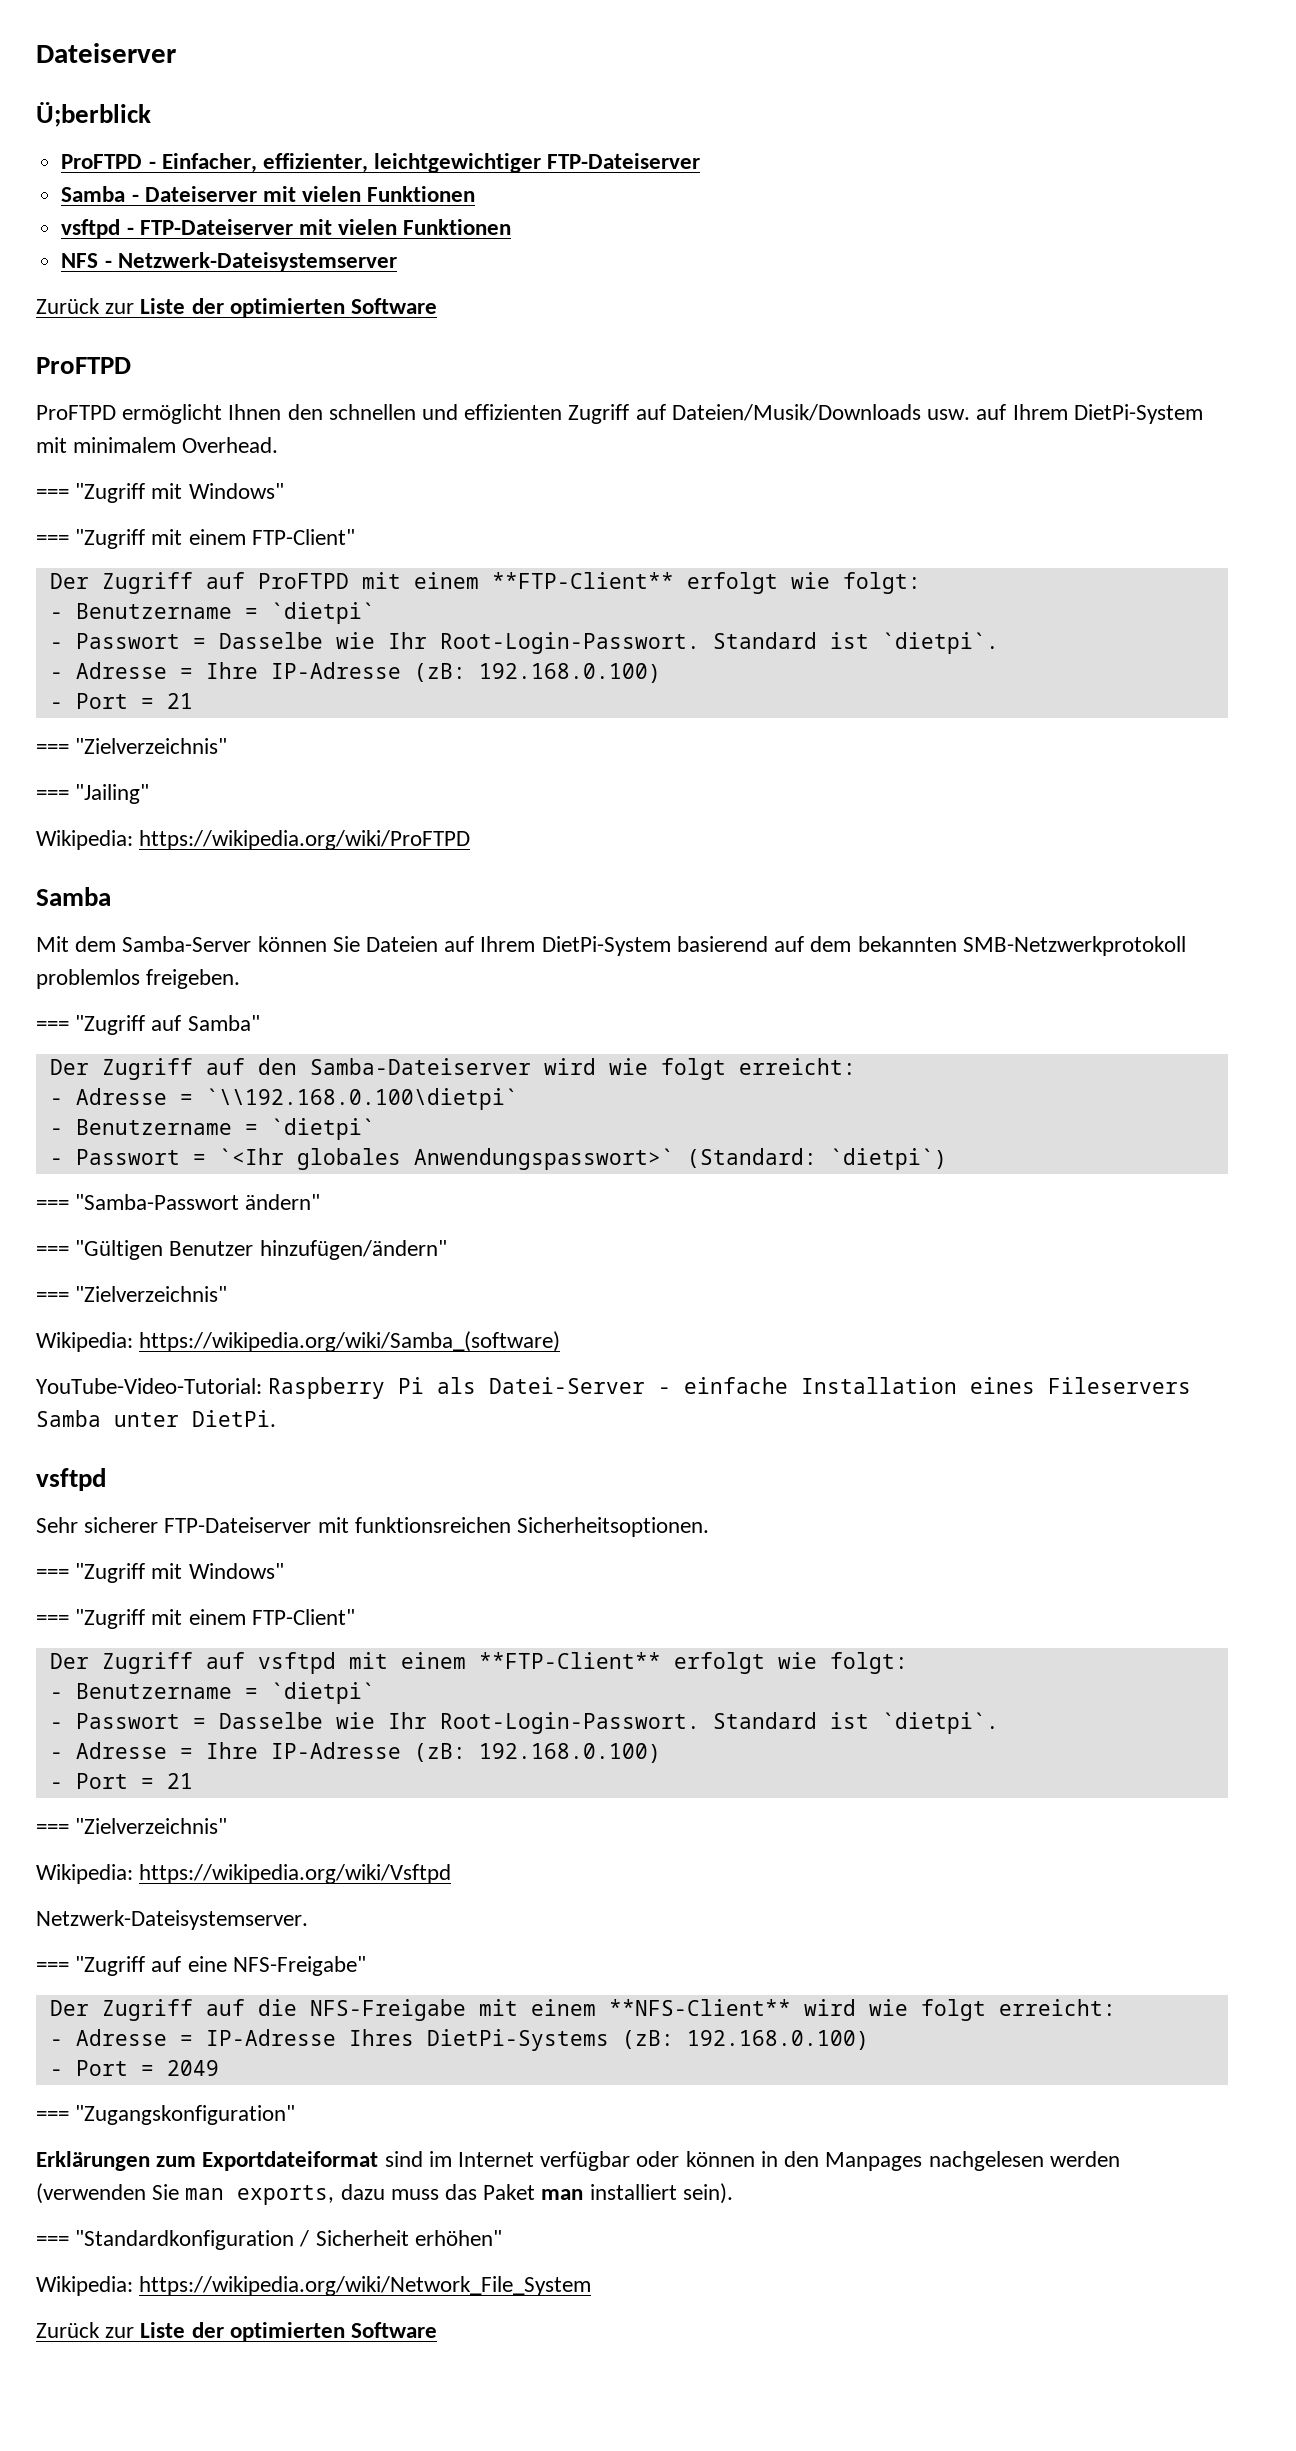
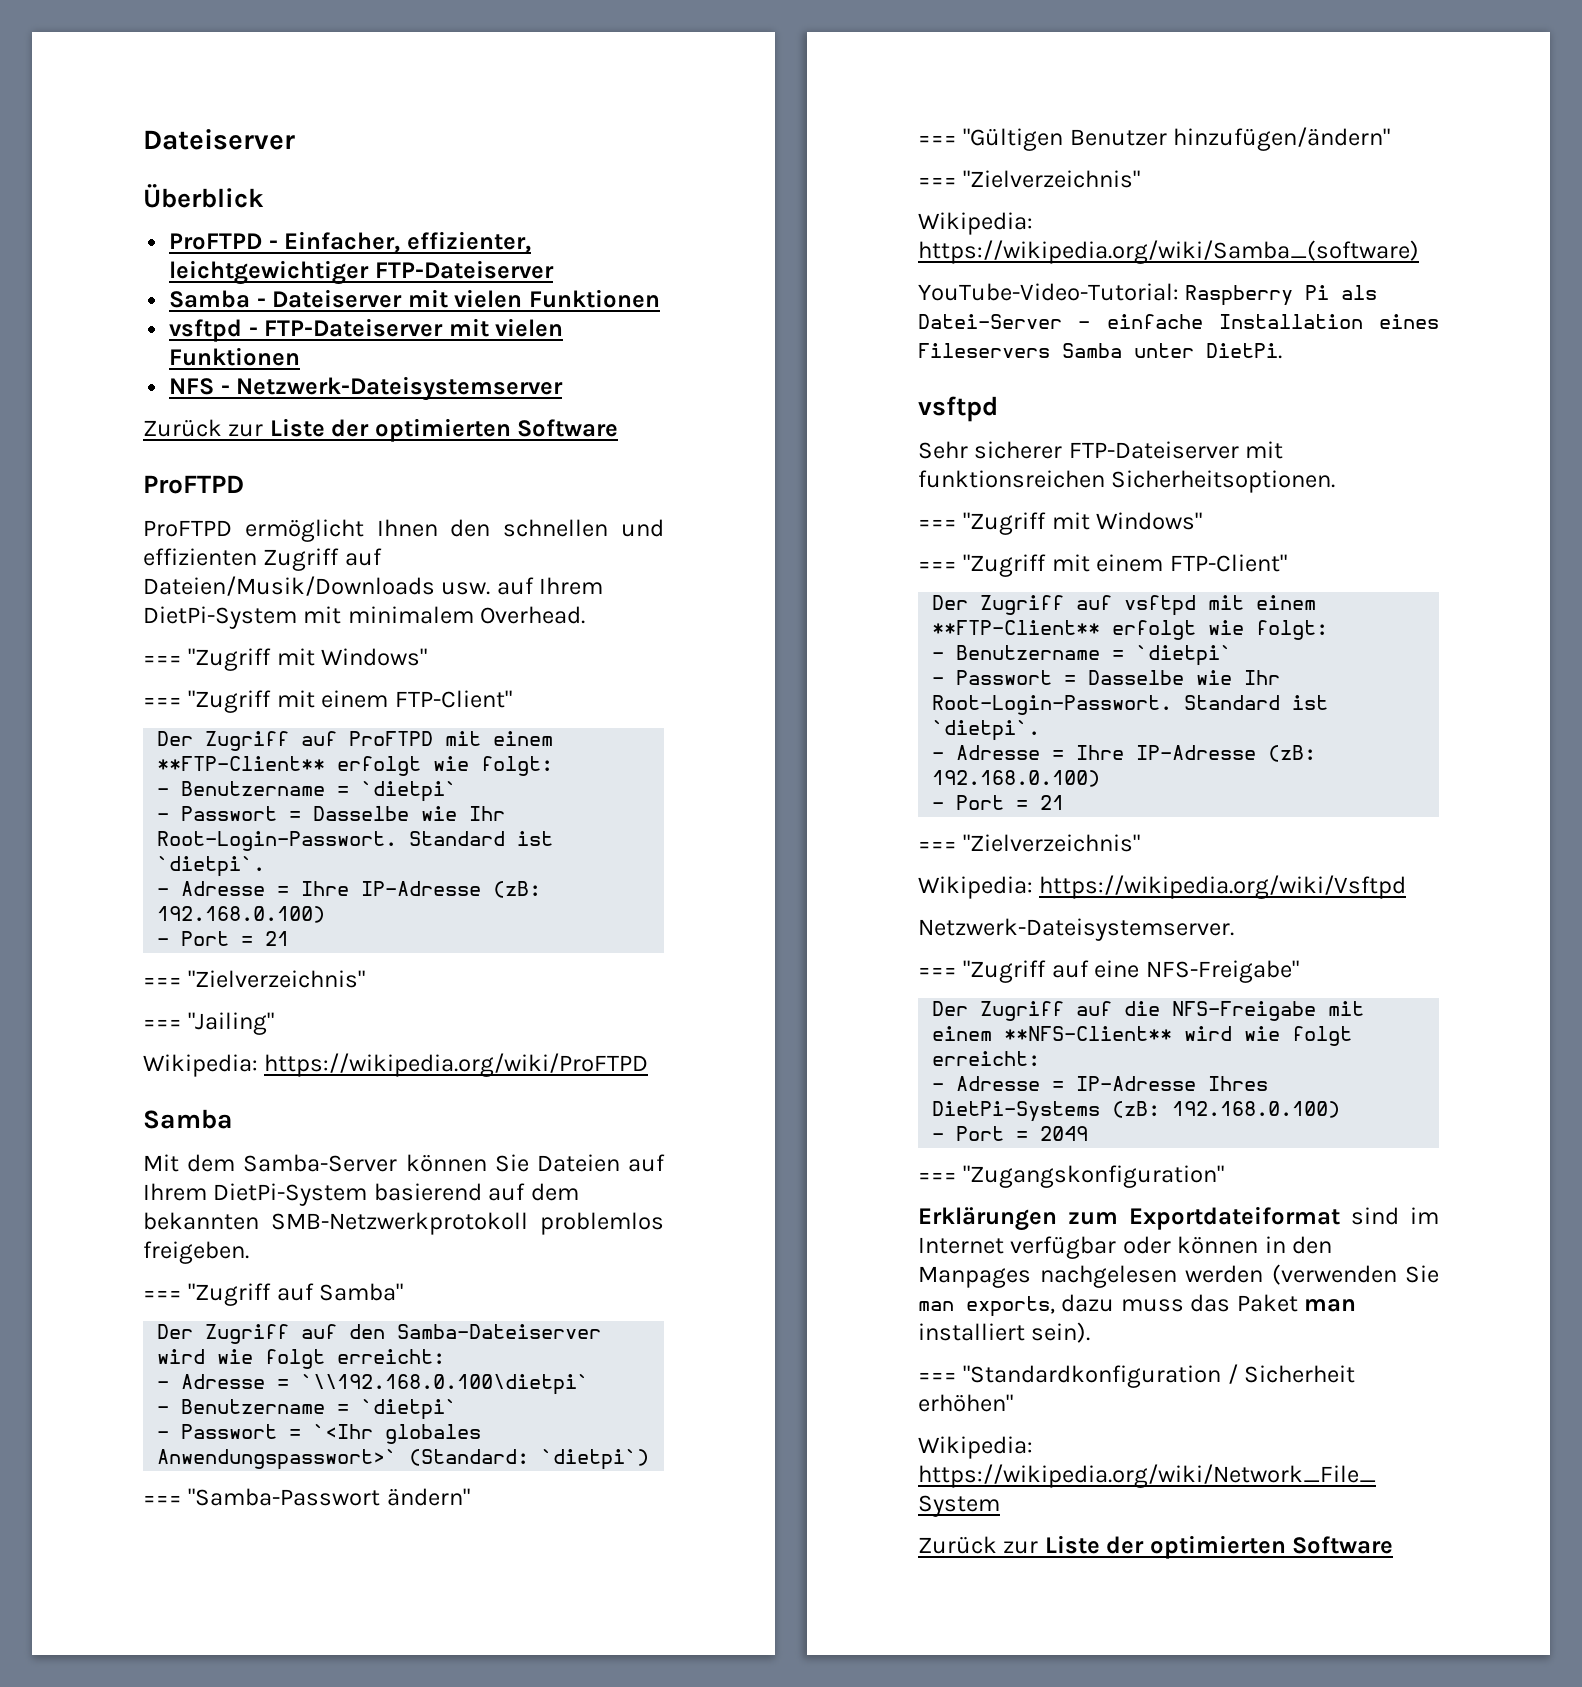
- Ü;berblick
+ Überblick

